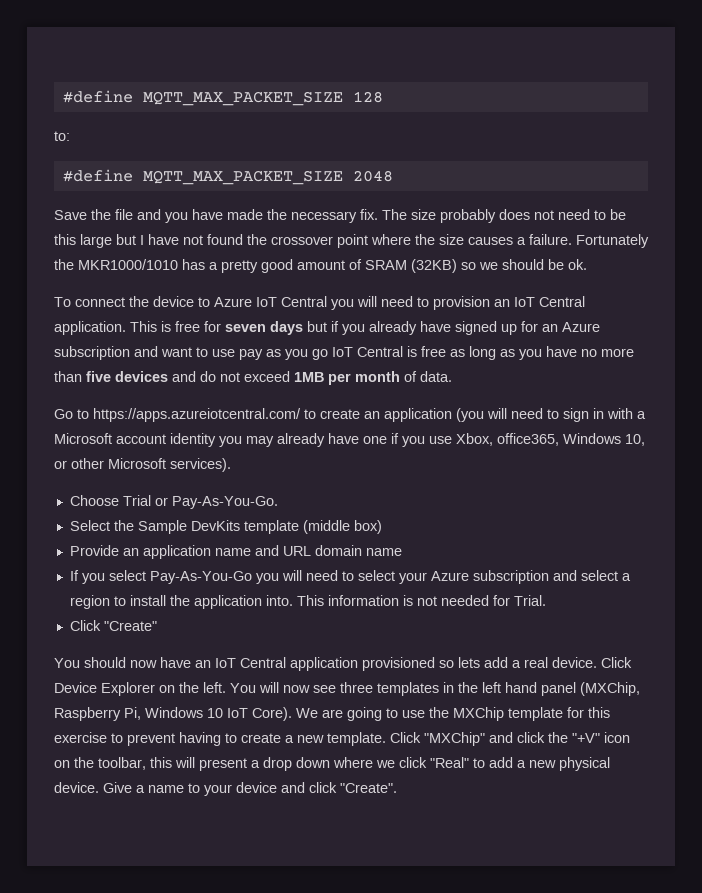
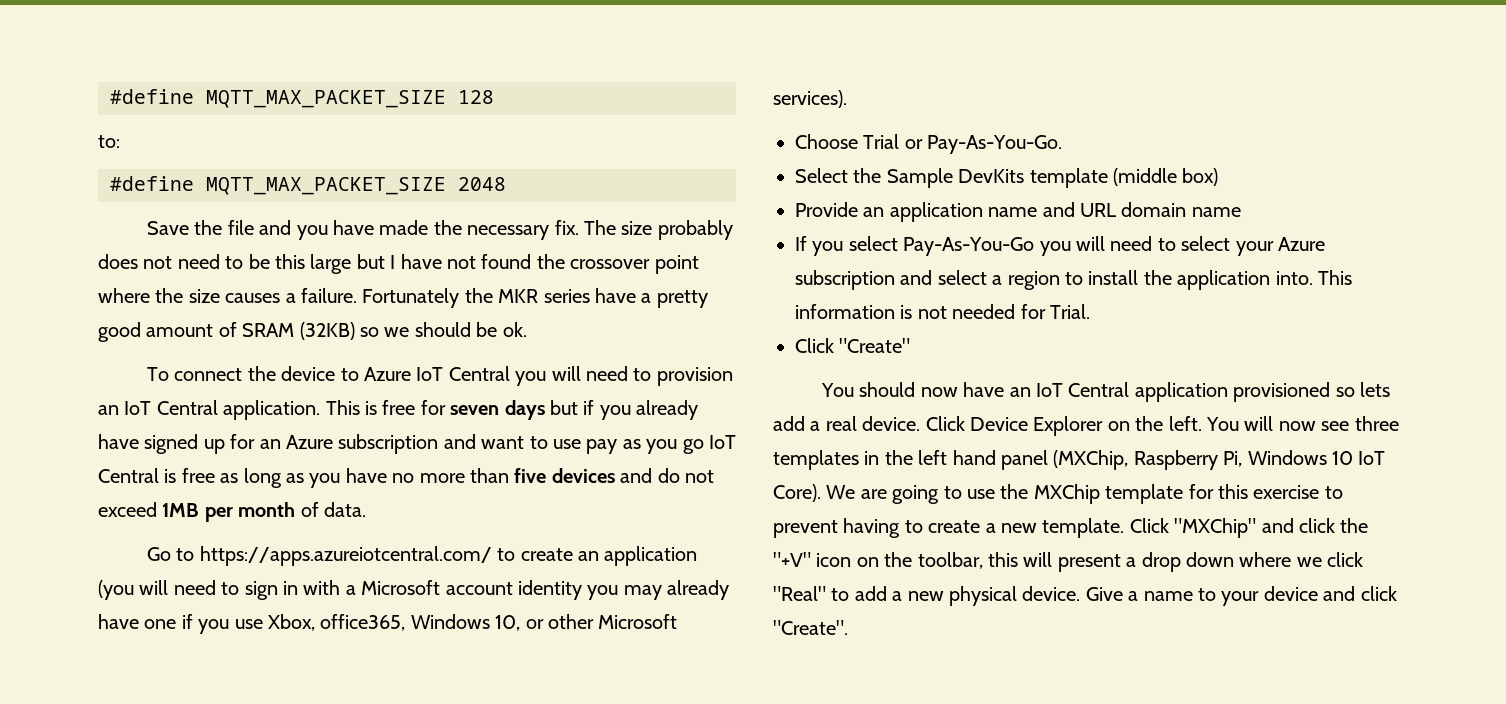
- Fortunately the MKR1000/1010 has a pretty good amount of SRAM (32KB) so we should be ok.
+ Fortunately the MKR series have a pretty good amount of SRAM (32KB) so we should be ok.

